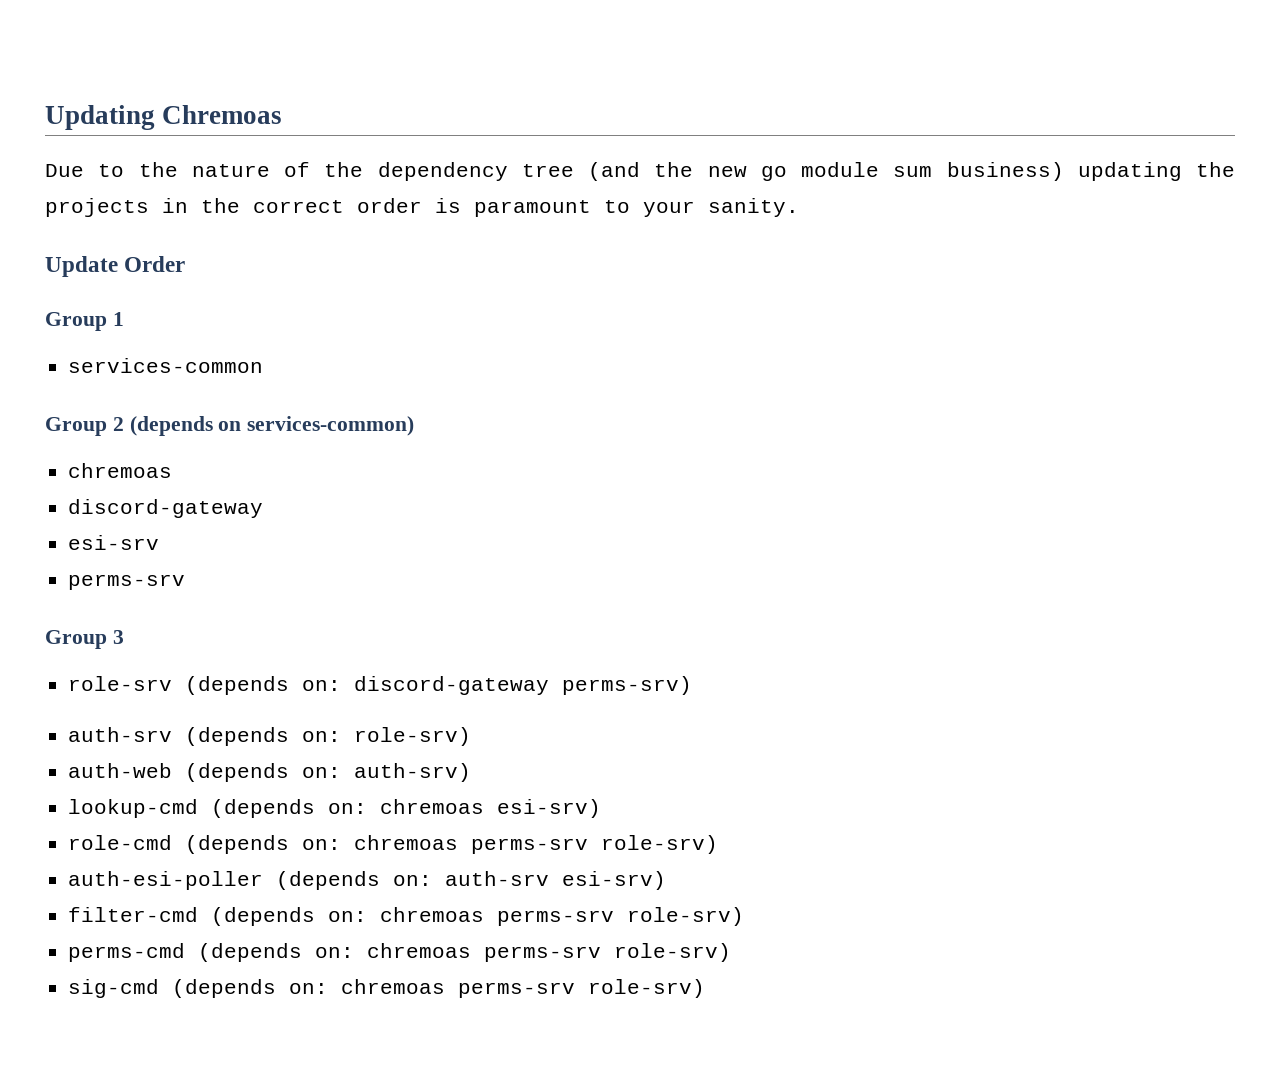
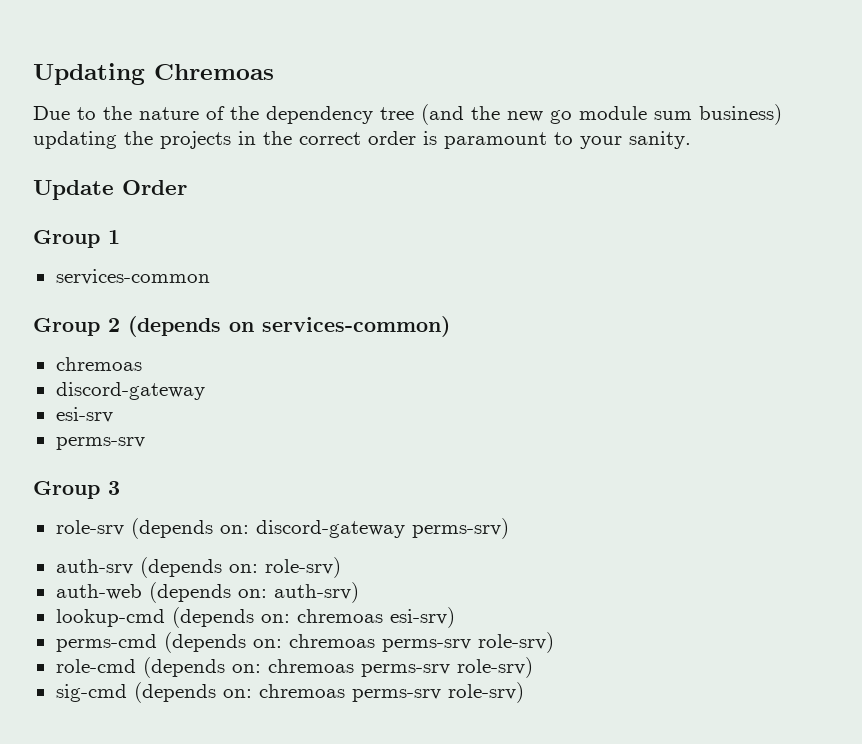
+ perms-cmd (depends on: chremoas perms-srv role-srv)
  role-cmd (depends on: chremoas perms-srv role-srv)
- auth-esi-poller (depends on: auth-srv esi-srv)
- filter-cmd (depends on: chremoas perms-srv role-srv)
- perms-cmd (depends on: chremoas perms-srv role-srv)

